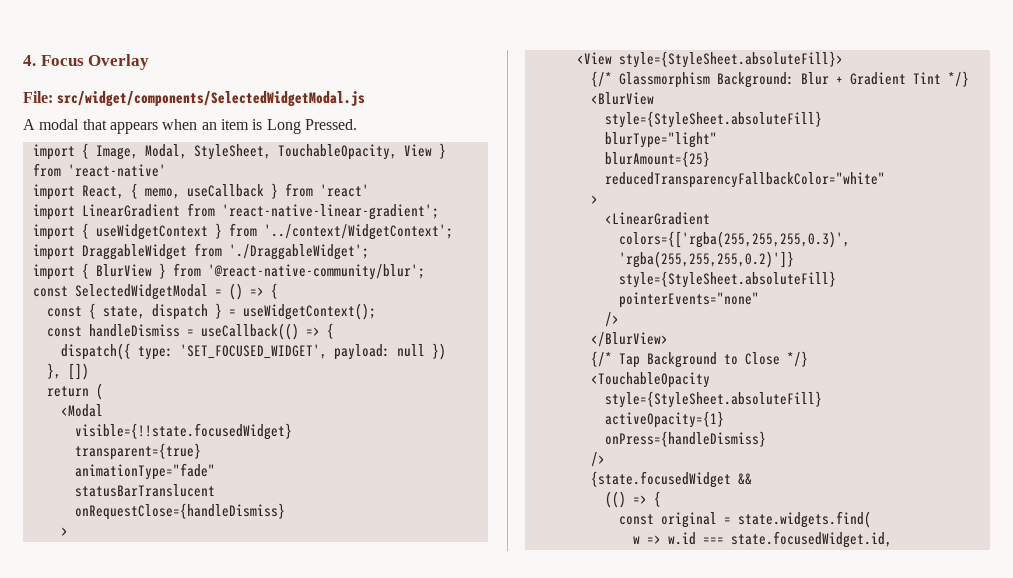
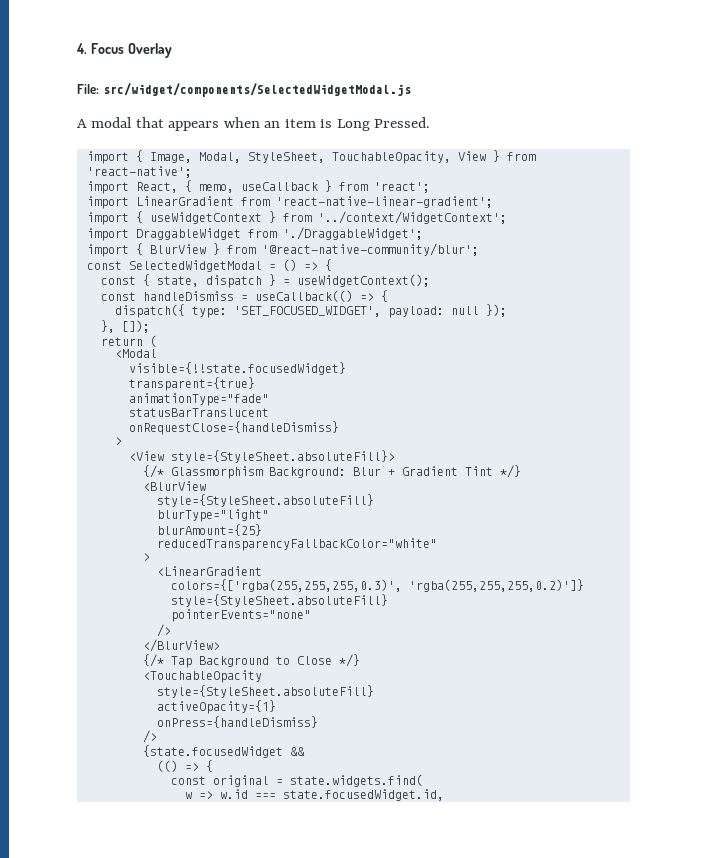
- import { Image, Modal, StyleSheet, TouchableOpacity, View } from 'react-native'
+ import { Image, Modal, StyleSheet, TouchableOpacity, View } from 'react-native';
- import React, { memo, useCallback } from 'react'
+ import React, { memo, useCallback } from 'react';
- dispatch({ type: 'SET_FOCUSED_WIDGET', payload: null })
+ dispatch({ type: 'SET_FOCUSED_WIDGET', payload: null });
- }, [])
+ }, []);

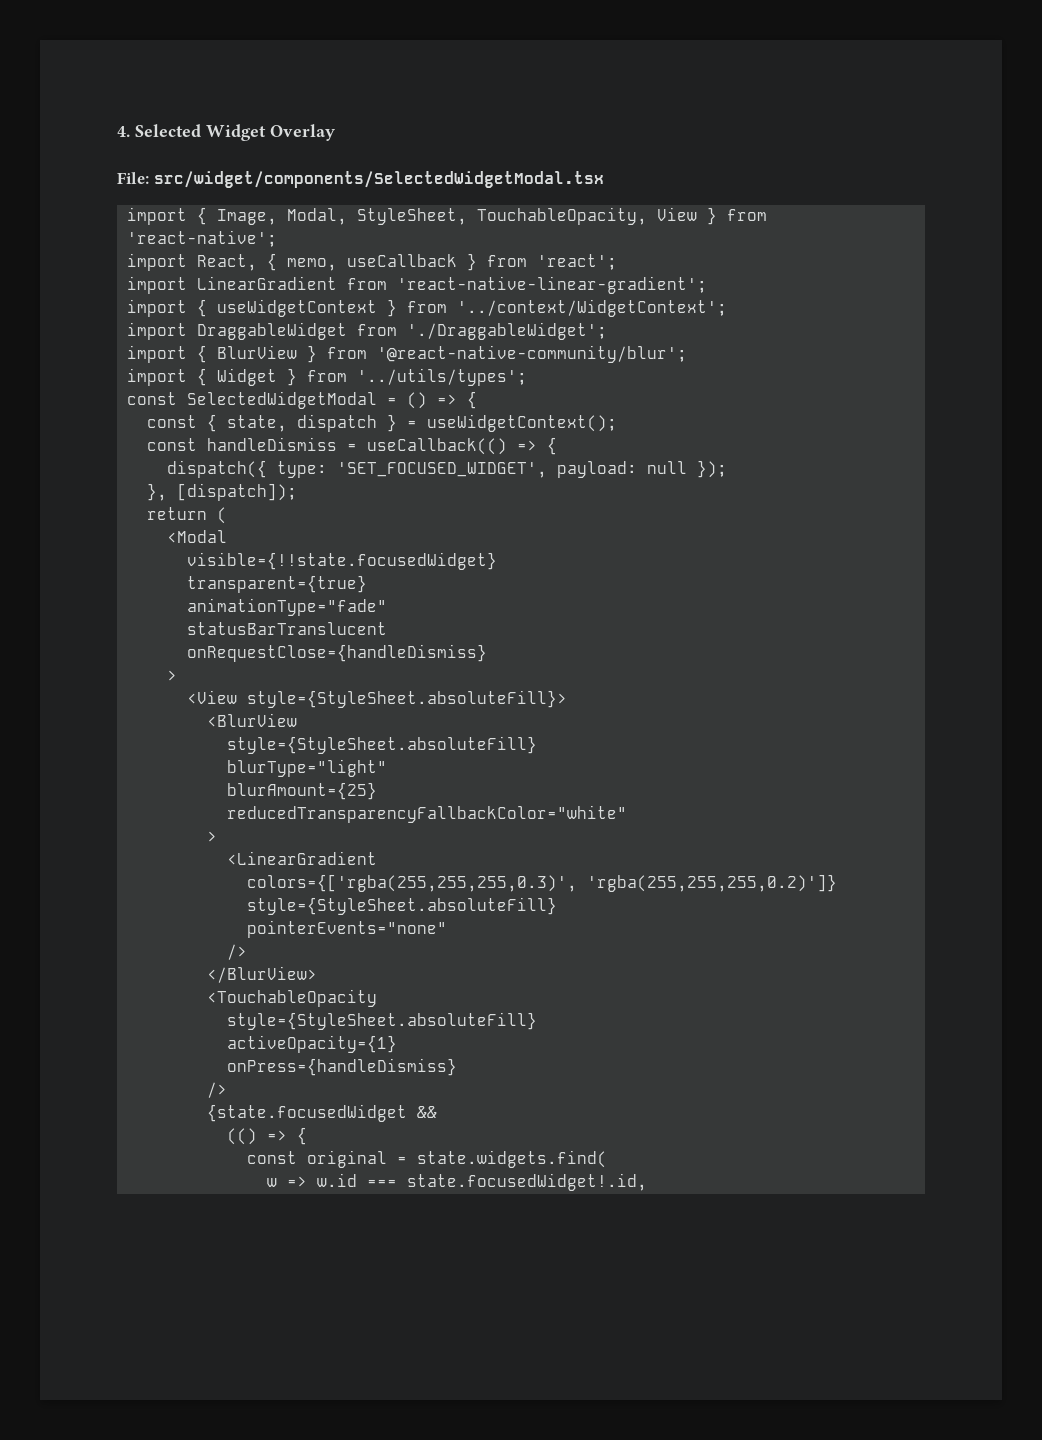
- 4. Focus Overlay
+ 4. Selected Widget Overlay
- File: src/widget/components/SelectedWidgetModal.js
- A modal that appears when an item is Long Pressed.
+ File: src/widget/components/SelectedWidgetModal.tsx
+ import { Widget } from '../utils/types';
- }, []);
+ }, [dispatch]);
- {/* Glassmorphism Background: Blur + Gradient Tint */}
- {/* Tap Background to Close */}
- w => w.id === state.focusedWidget.id,
+ w => w.id === state.focusedWidget!.id,

